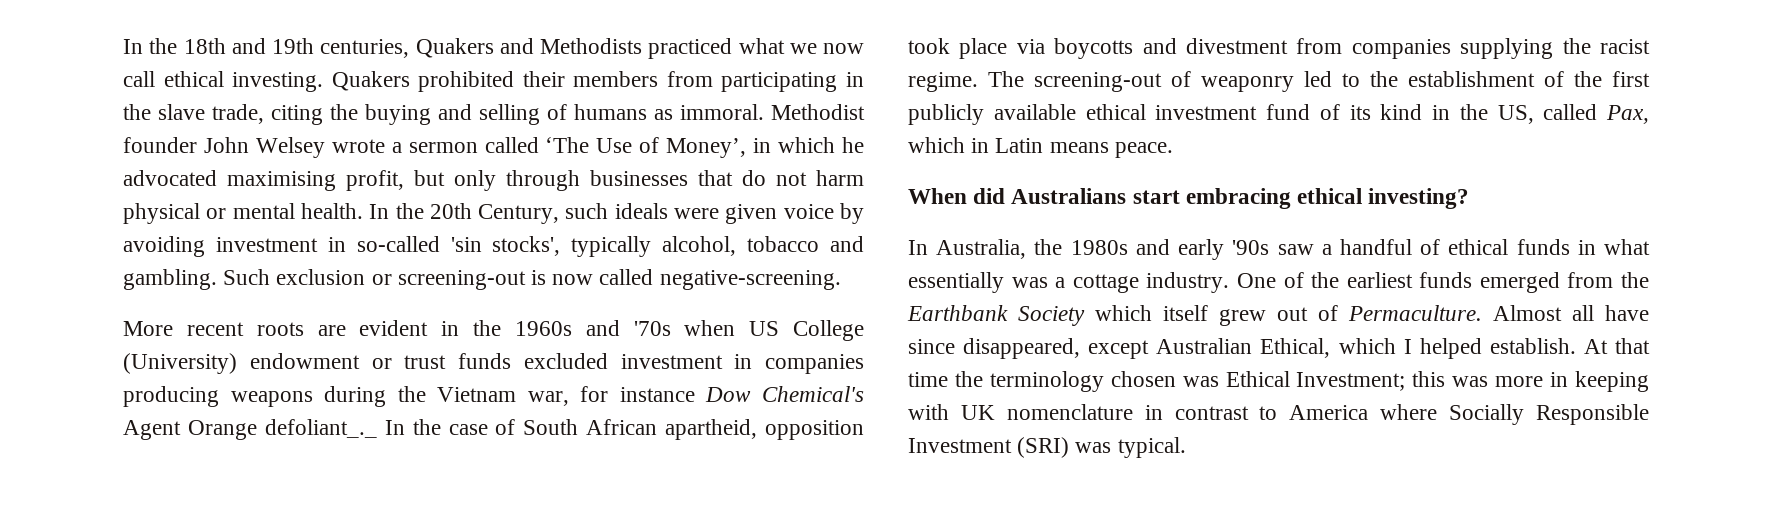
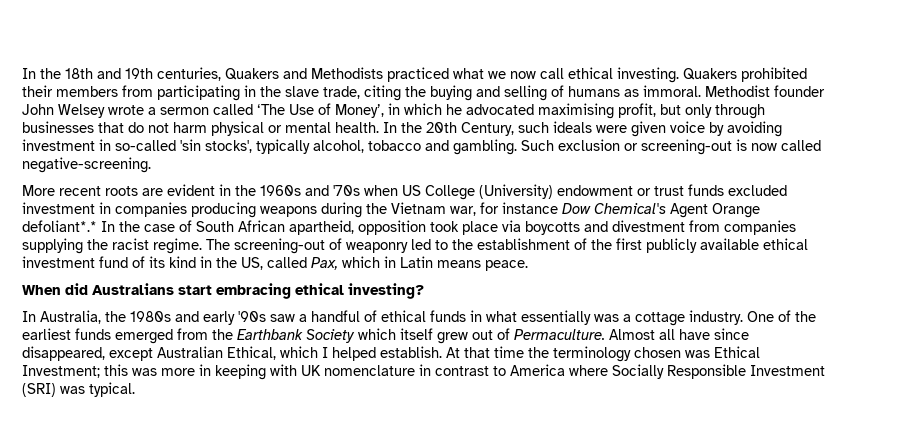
- More recent roots are evident in the 1960s and '70s when US College (University) endowment or trust funds excluded investment in companies producing weapons during the Vietnam war, for instance Dow Chemical's Agent Orange defoliant_._ In the case of South African apartheid, opposition took place via boycotts and divestment from companies supplying the racist regime.
+ More recent roots are evident in the 1960s and '70s when US College (University) endowment or trust funds excluded investment in companies producing weapons during the Vietnam war, for instance Dow Chemical's Agent Orange defoliant*.* In the case of South African apartheid, opposition took place via boycotts and divestment from companies supplying the racist regime.

